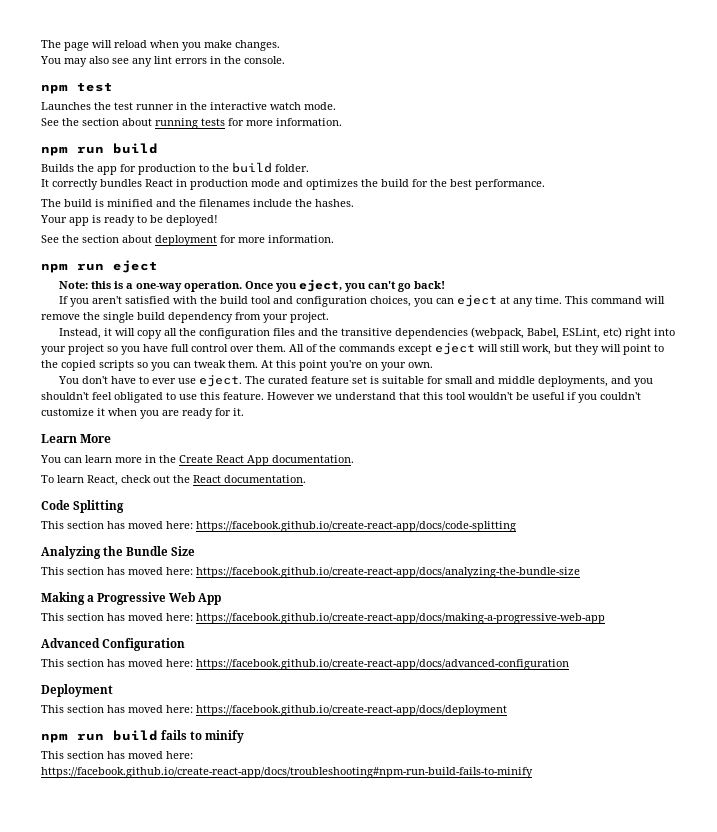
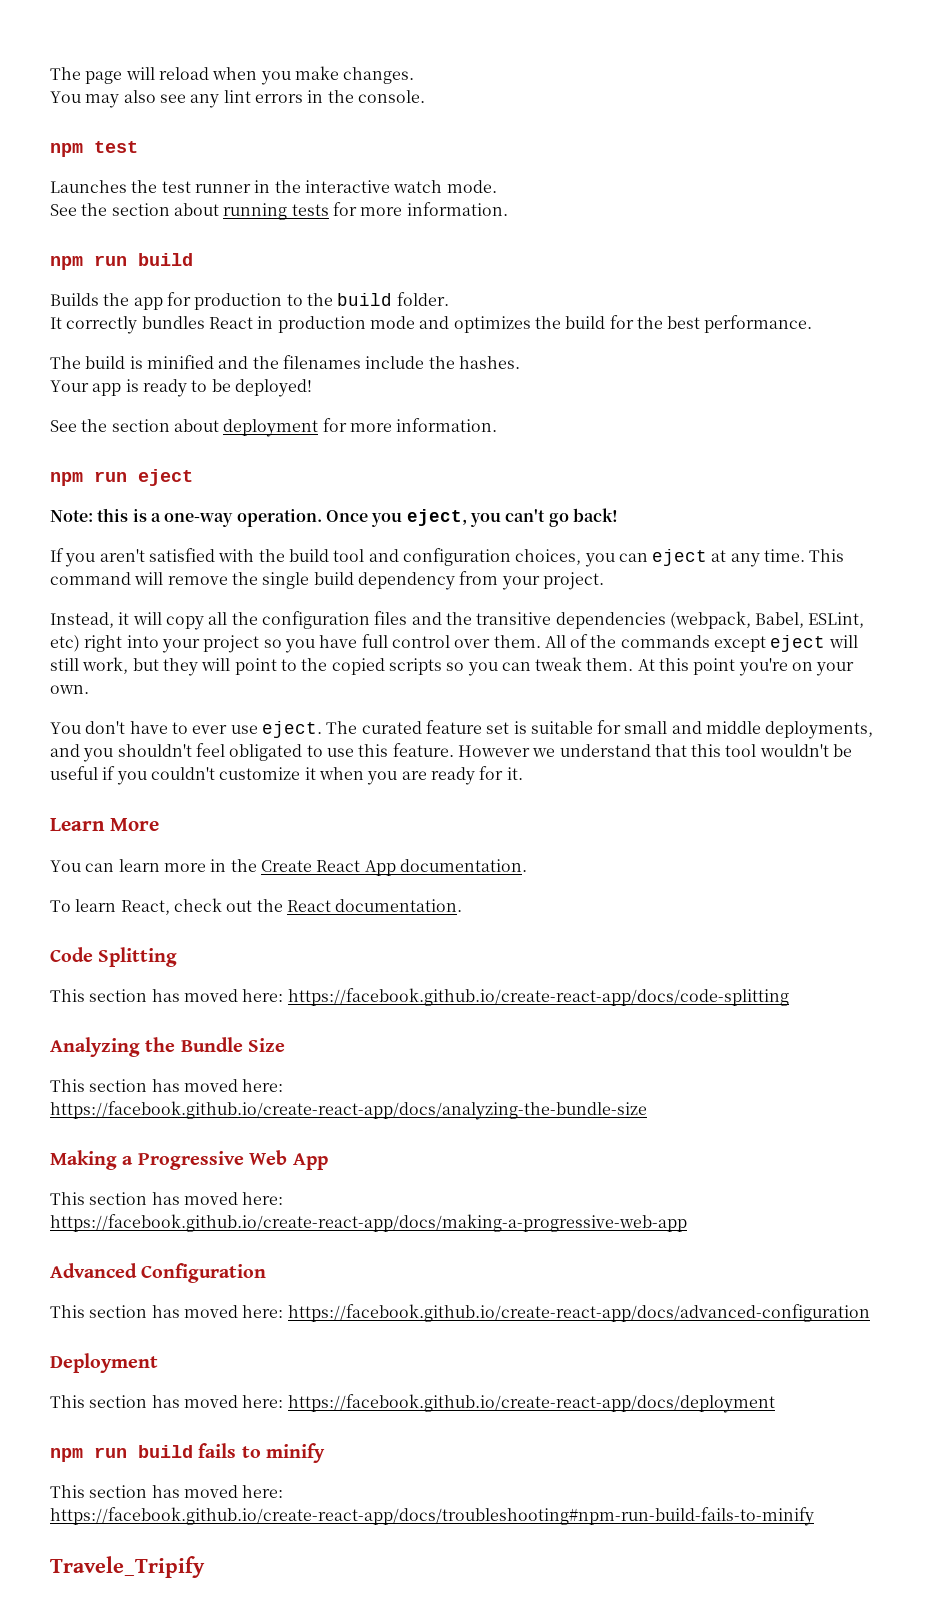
+ Travele_Tripify

